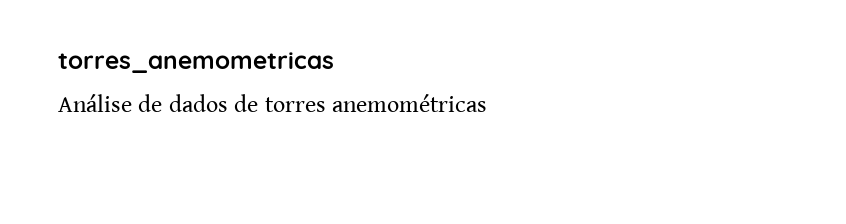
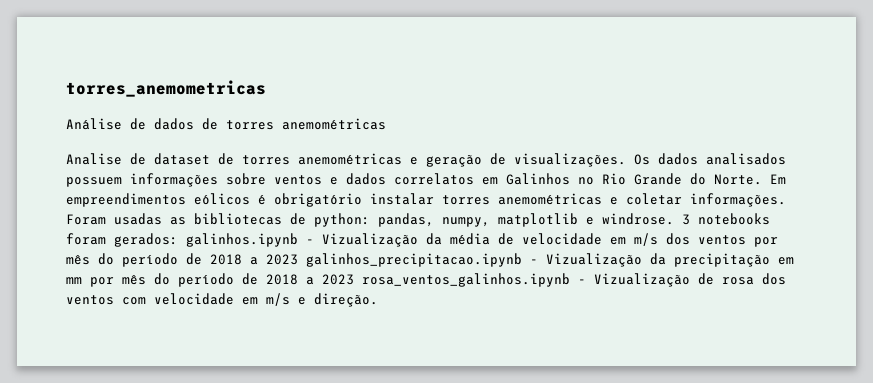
+ Analise de dataset de torres anemométricas e geração de visualizações. Os dados analisados possuem informações sobre ventos e dados correlatos em Galinhos no Rio Grande do Norte. Em empreendimentos eólicos é obrigatório instalar torres anemométricas e coletar informações. Foram usadas as bibliotecas de python: pandas, numpy, matplotlib e windrose. 3 notebooks foram gerados: galinhos.ipynb - Vizualização da média de velocidade em m/s dos ventos por mês do período de 2018 a 2023 galinhos_precipitacao.ipynb - Vizualização da precipitação em mm por mês do período de 2018 a 2023 rosa_ventos_galinhos.ipynb - Vizualização de rosa dos ventos com velocidade em m/s e direção.

